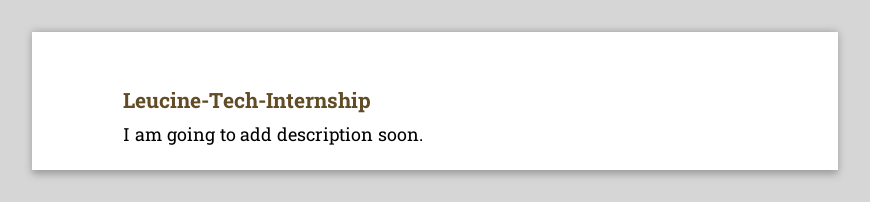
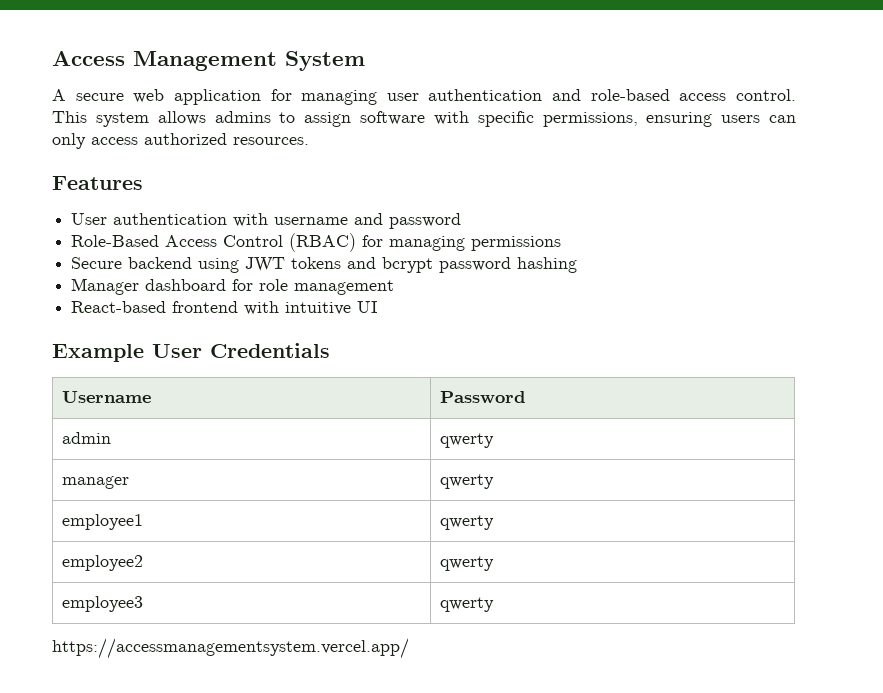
- Leucine-Tech-Internship
- I am going to add description soon.
+ Access Management System
+ A secure web application for managing user authentication and role-based access control. This system allows admins to assign software with specific permissions, ensuring users can only access authorized resources.
+ Features
+ User authentication with username and password
+ Role-Based Access Control (RBAC) for managing permissions
+ Secure backend using JWT tokens and bcrypt password hashing
+ Manager dashboard for role management
+ React-based frontend with intuitive UI
+ Example User Credentials
+ Username | Password
+ admin | qwerty
+ manager | qwerty
+ employee1 | qwerty
+ employee2 | qwerty
+ employee3 | qwerty
+ https://accessmanagementsystem.vercel.app/

